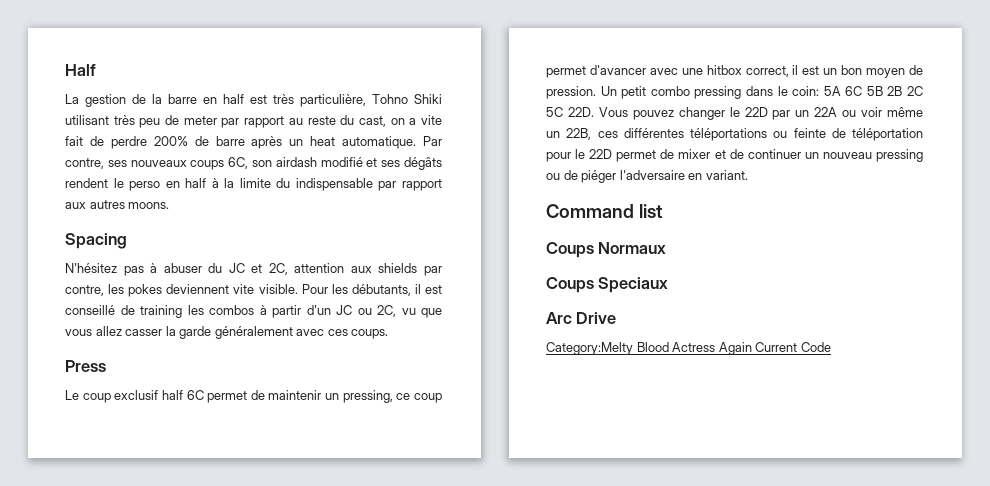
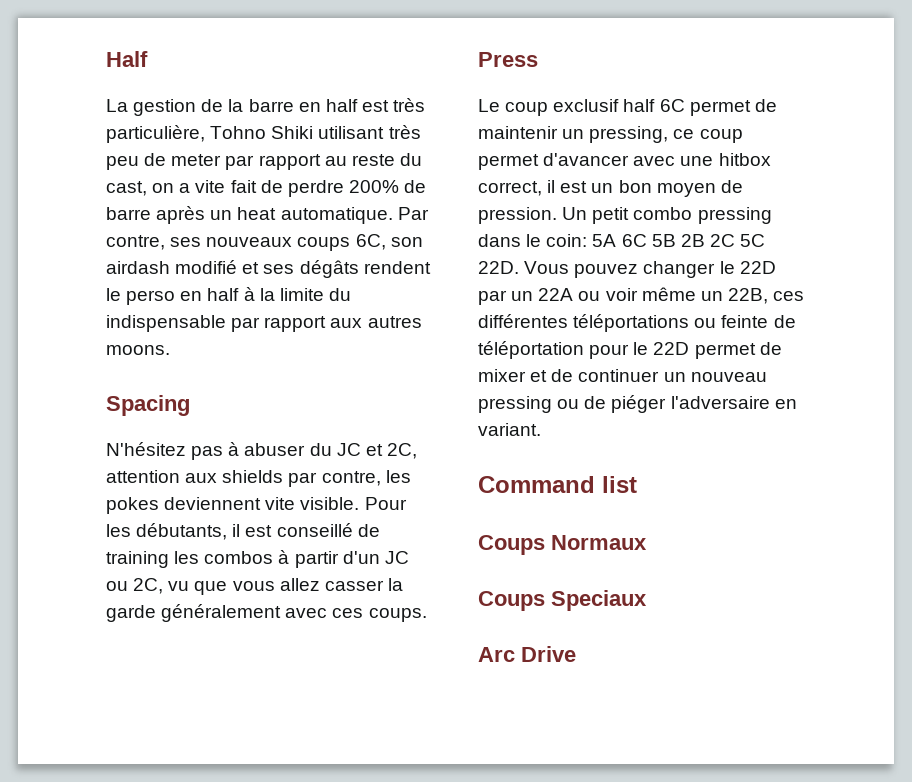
- Category:Melty Blood Actress Again Current Code

